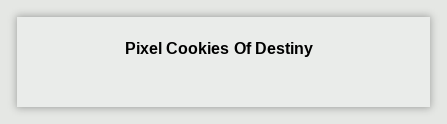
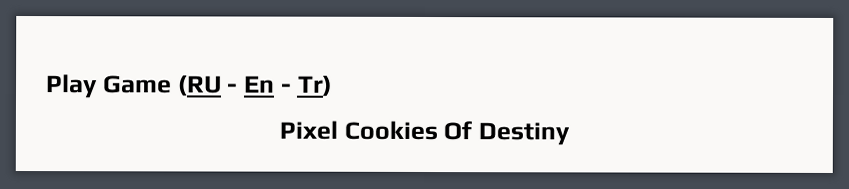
+ Play Game (RU - En - Tr)

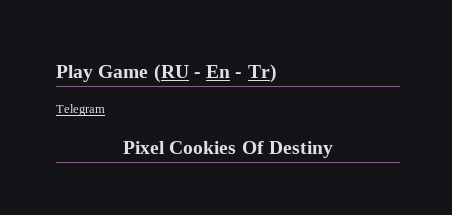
+ Telegram

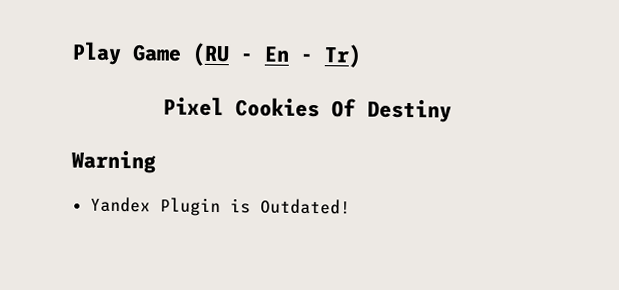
- Telegram
+ Warning
+ Yandex Plugin is Outdated!

